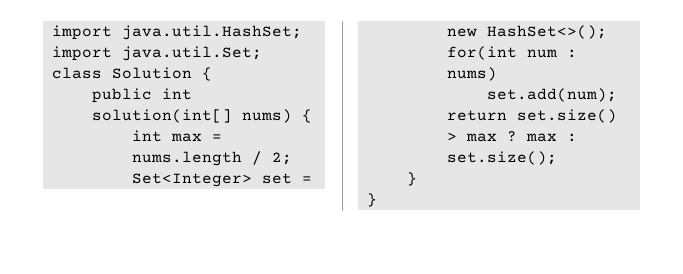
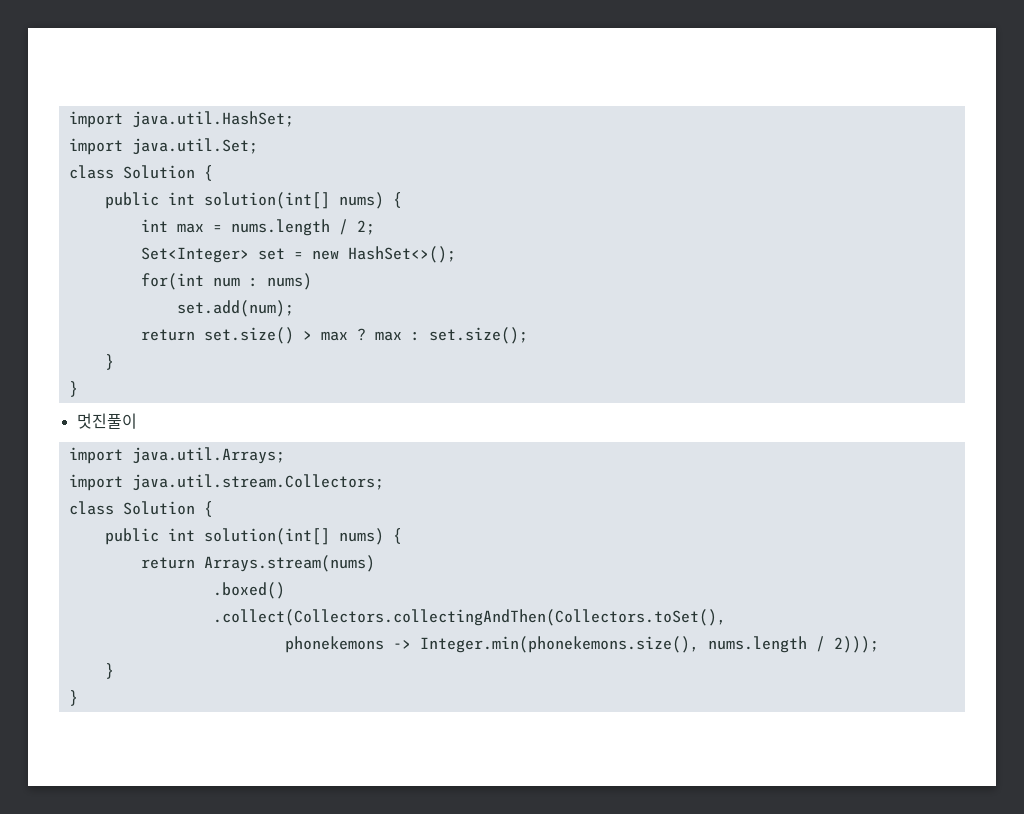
+ 멋진풀이
+ import java.util.Arrays;
+ import java.util.stream.Collectors;
+ class Solution {
+ public int solution(int[] nums) {
+ return Arrays.stream(nums)
+ .boxed()
+ .collect(Collectors.collectingAndThen(Collectors.toSet(),
+ phonekemons -> Integer.min(phonekemons.size(), nums.length / 2)));
+ }
+ }

